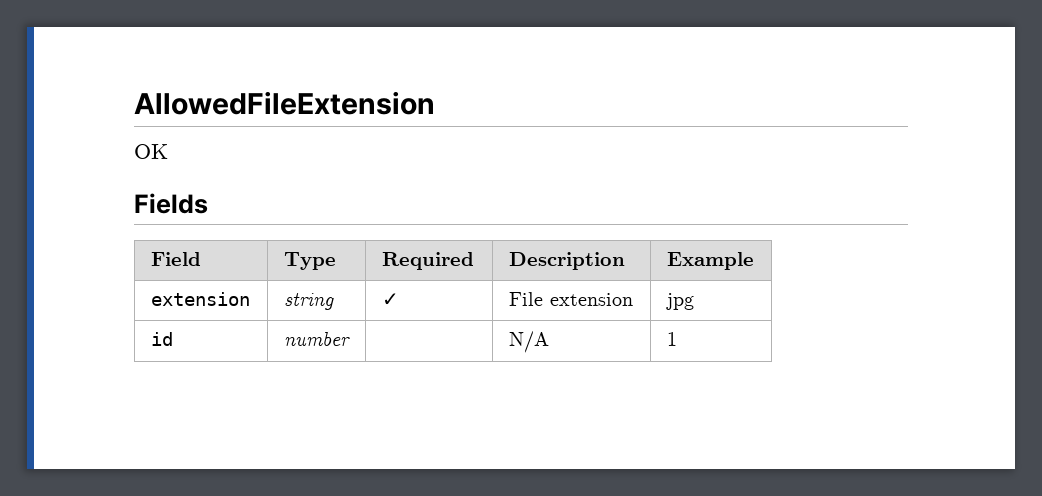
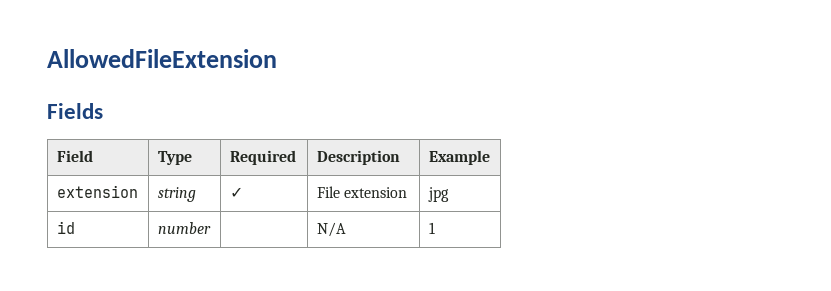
- OK

